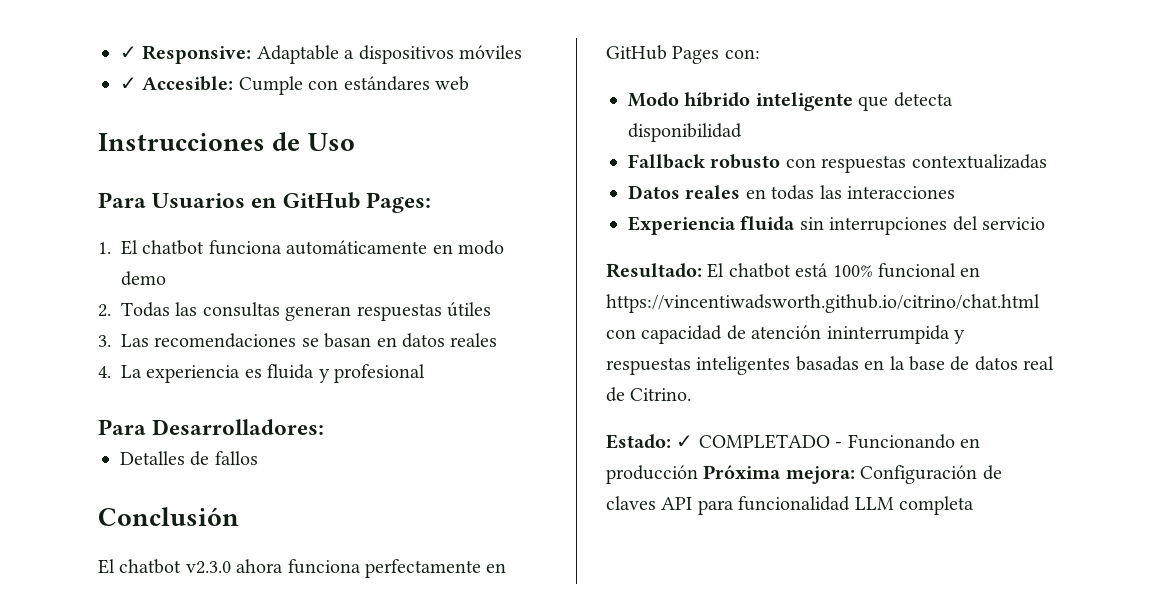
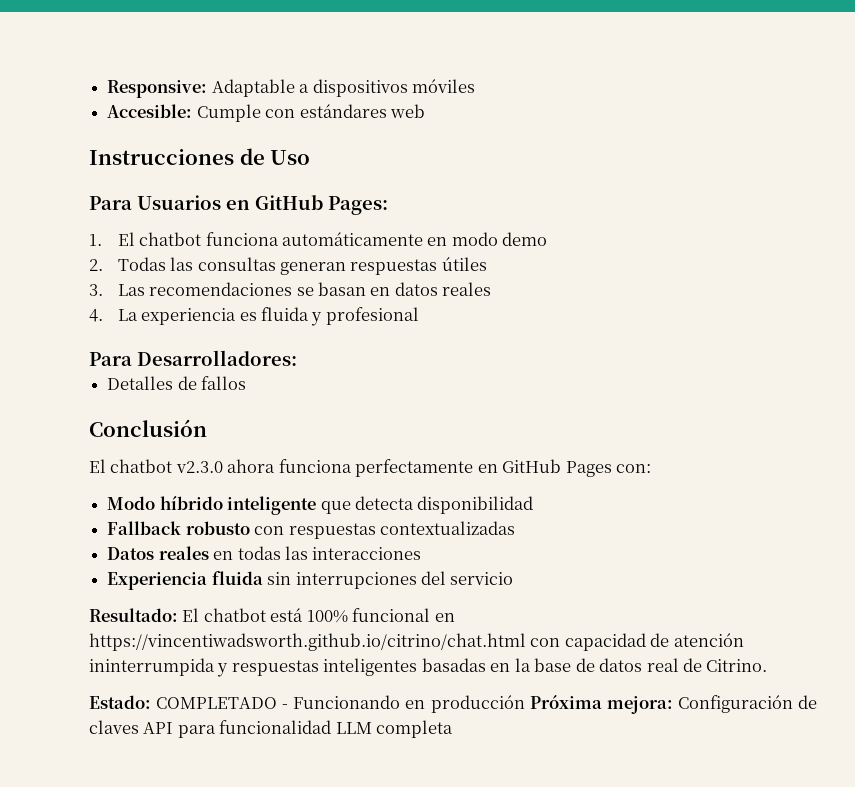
- ✓ Responsive: Adaptable a dispositivos móviles
+ Responsive: Adaptable a dispositivos móviles
- ✓ Accesible: Cumple con estándares web
+ Accesible: Cumple con estándares web
- Estado: ✓ COMPLETADO - Funcionando en producción Próxima mejora: Configuración de claves API para funcionalidad LLM completa
+ Estado: COMPLETADO - Funcionando en producción Próxima mejora: Configuración de claves API para funcionalidad LLM completa

